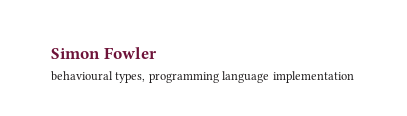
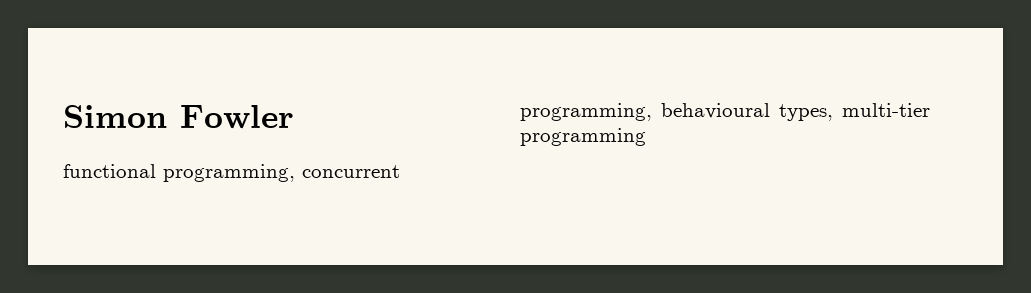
- behavioural types, programming language implementation
+ functional programming, concurrent programming, behavioural types, multi-tier programming

